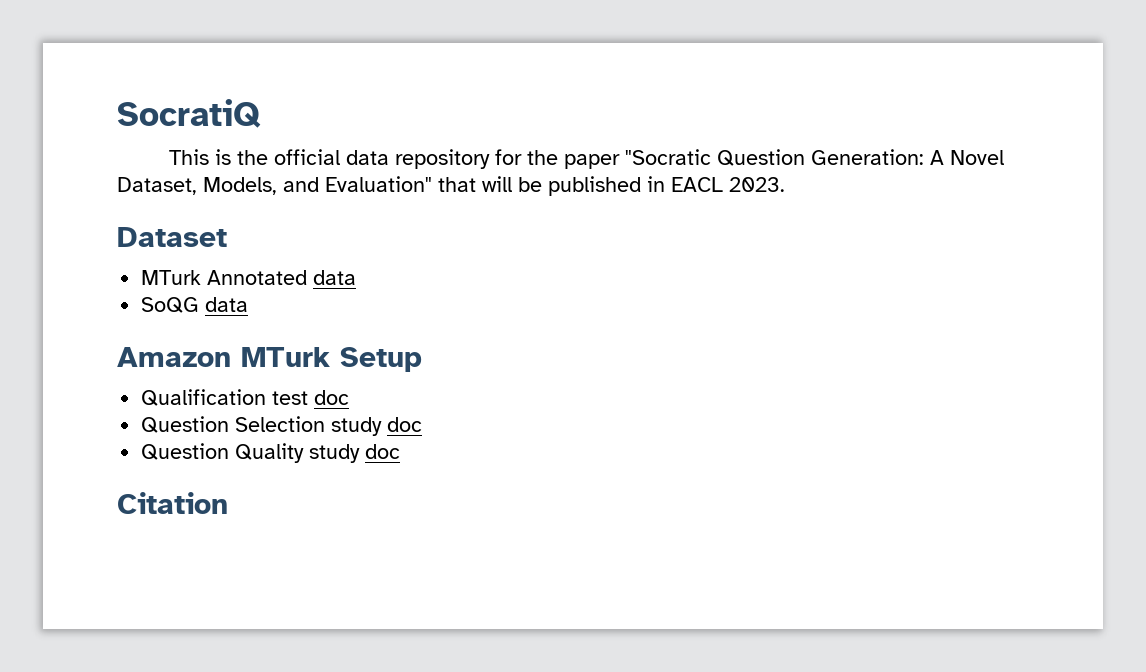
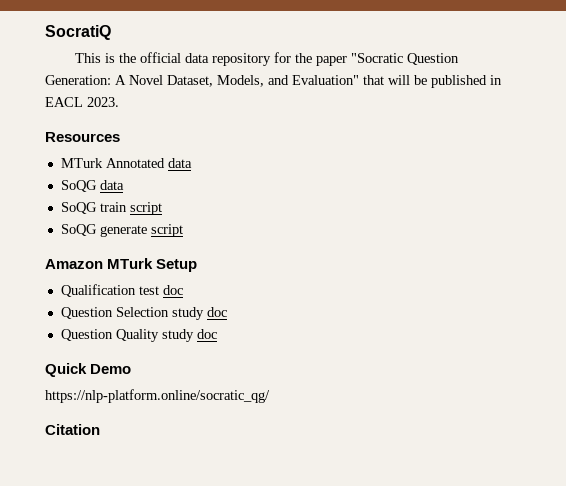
- Dataset
+ Resources
+ SoQG train script
+ SoQG generate script
+ Quick Demo
+ https://nlp-platform.online/socratic_qg/

